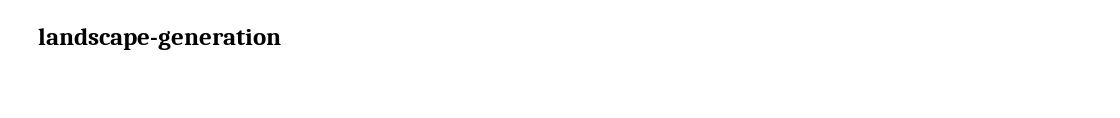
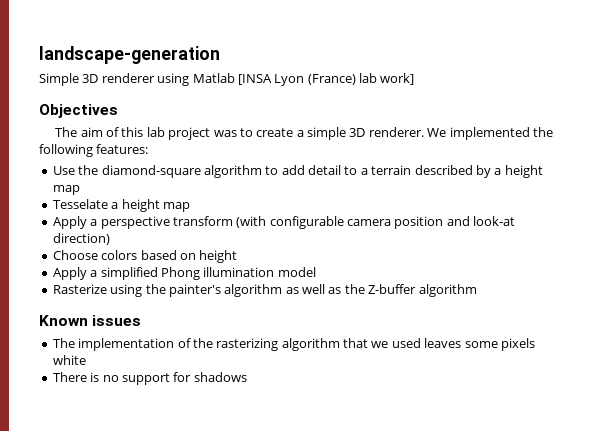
+ Simple 3D renderer using Matlab [INSA Lyon (France) lab work]
+ Objectives
+ The aim of this lab project was to create a simple 3D renderer. We implemented the following features:
+ Use the diamond-square algorithm to add detail to a terrain described by a height map
+ Tesselate a height map
+ Apply a perspective transform (with configurable camera position and look-at direction)
+ Choose colors based on height
+ Apply a simplified Phong illumination model
+ Rasterize using the painter's algorithm as well as the Z-buffer algorithm
+ Known issues
+ The implementation of the rasterizing algorithm that we used leaves some pixels white
+ There is no support for shadows

